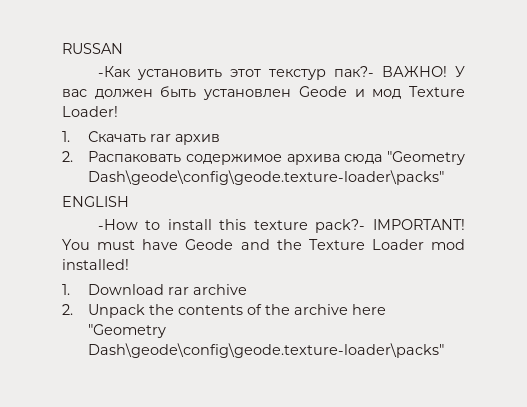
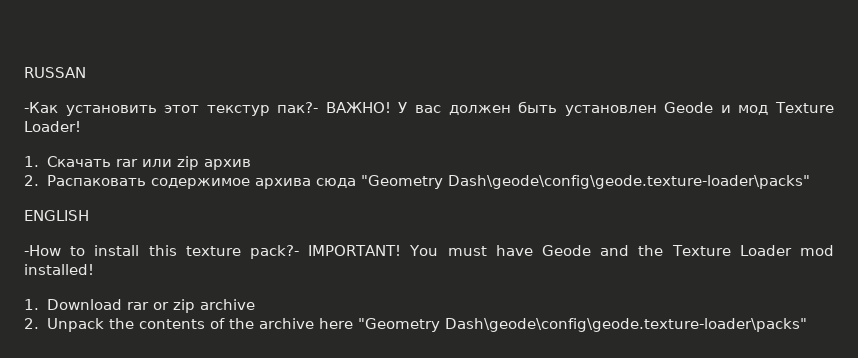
- 1. Скачать rar архив
+ 1. Скачать rar или zip архив
- 1. Download rar archive
+ 1. Download rar or zip archive

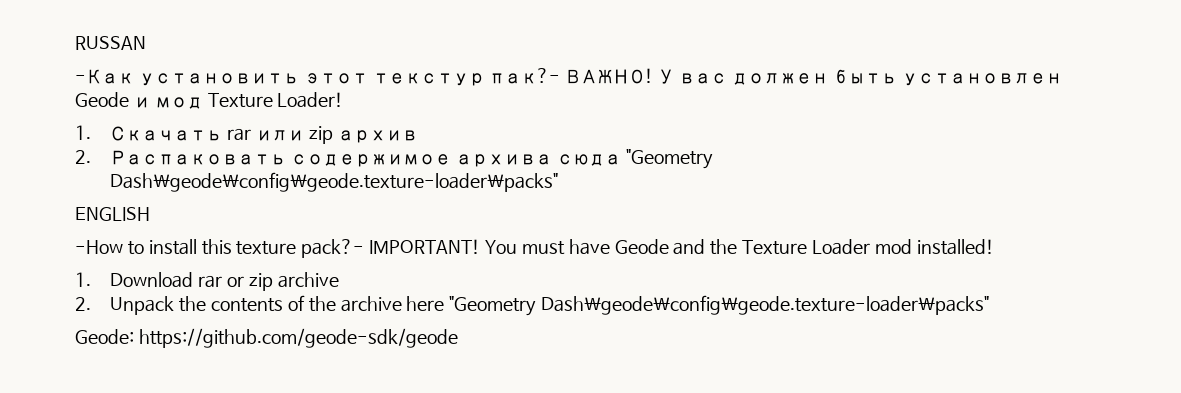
+ Geode: https://github.com/geode-sdk/geode

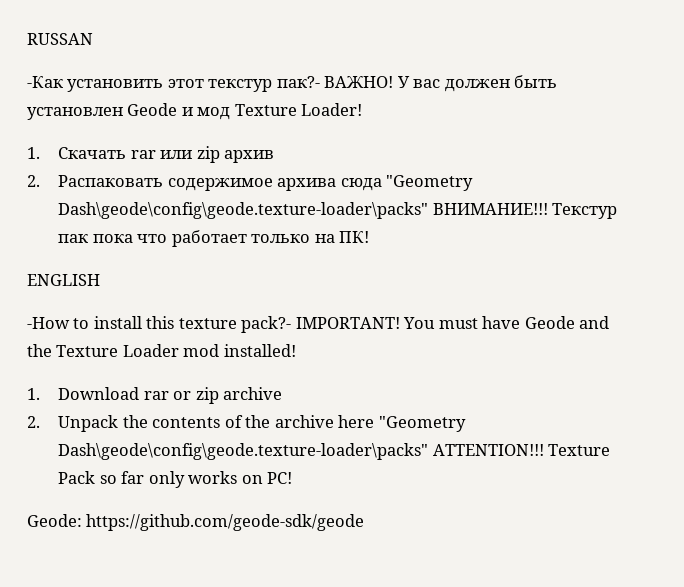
- 2. Распаковать содержимое архива сюда "Geometry Dash\geode\config\geode.texture-loader\packs"
+ 2. Распаковать содержимое архива сюда "Geometry Dash\geode\config\geode.texture-loader\packs" ВНИМАНИЕ!!! Текстур пак пока что работает только на ПК!
- 2. Unpack the contents of the archive here "Geometry Dash\geode\config\geode.texture-loader\packs"
+ 2. Unpack the contents of the archive here "Geometry Dash\geode\config\geode.texture-loader\packs" ATTENTION!!! Texture Pack so far only works on PC!

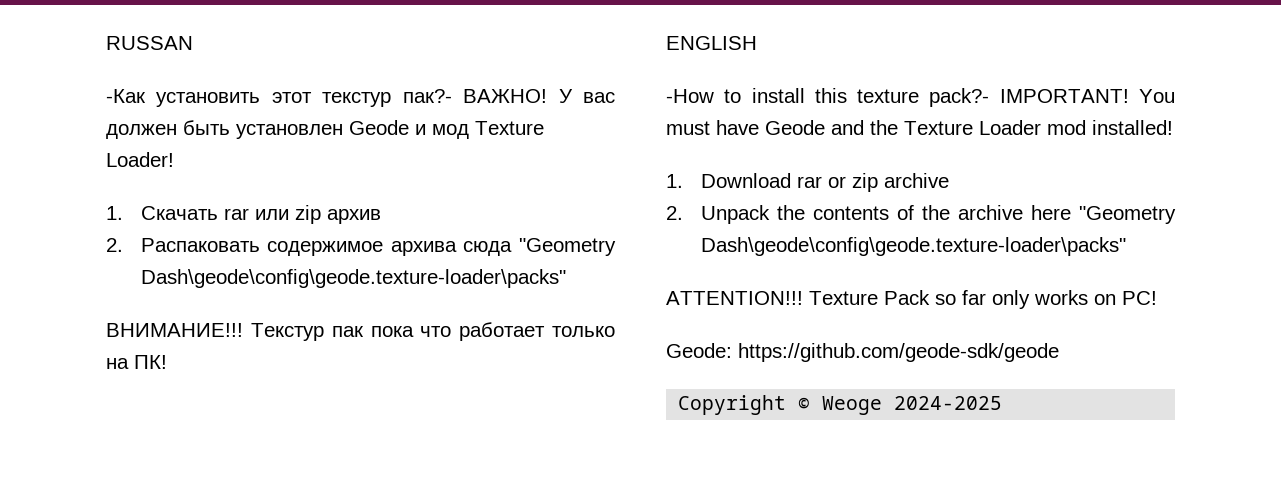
- 2. Распаковать содержимое архива сюда "Geometry Dash\geode\config\geode.texture-loader\packs" ВНИМАНИЕ!!!
+ 2. Распаковать содержимое архива сюда "Geometry Dash\geode\config\geode.texture-loader\packs"
+ ВНИМАНИЕ!!!
- 2. Unpack the contents of the archive here "Geometry Dash\geode\config\geode.texture-loader\packs" ATTENTION!!!
+ 2. Unpack the contents of the archive here "Geometry Dash\geode\config\geode.texture-loader\packs"
+ ATTENTION!!!
+ Copyright © Weoge 2024-2025

